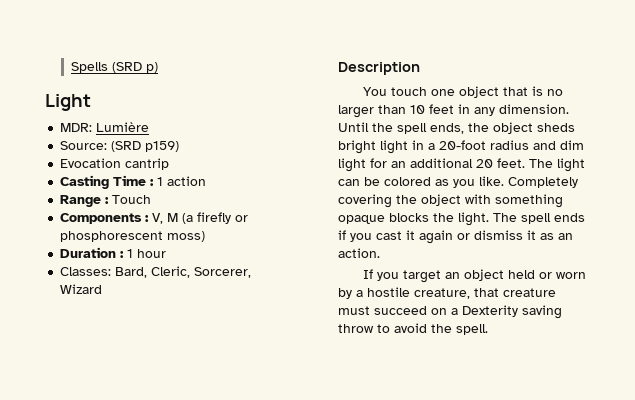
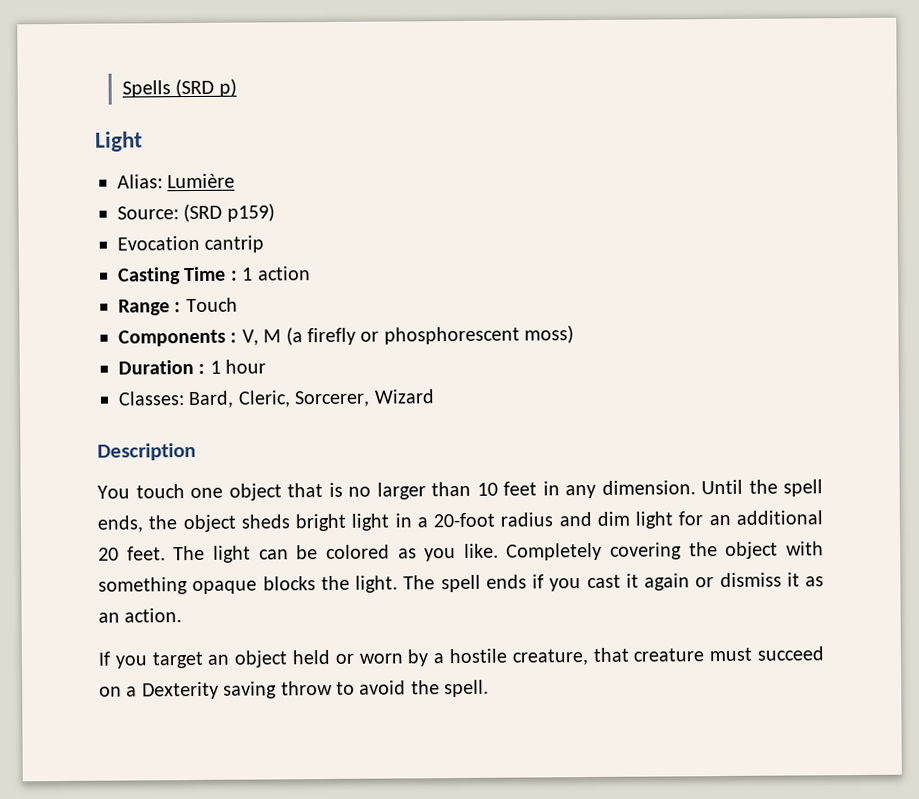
- MDR: Lumière
+ Alias: Lumière

